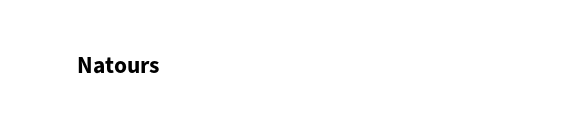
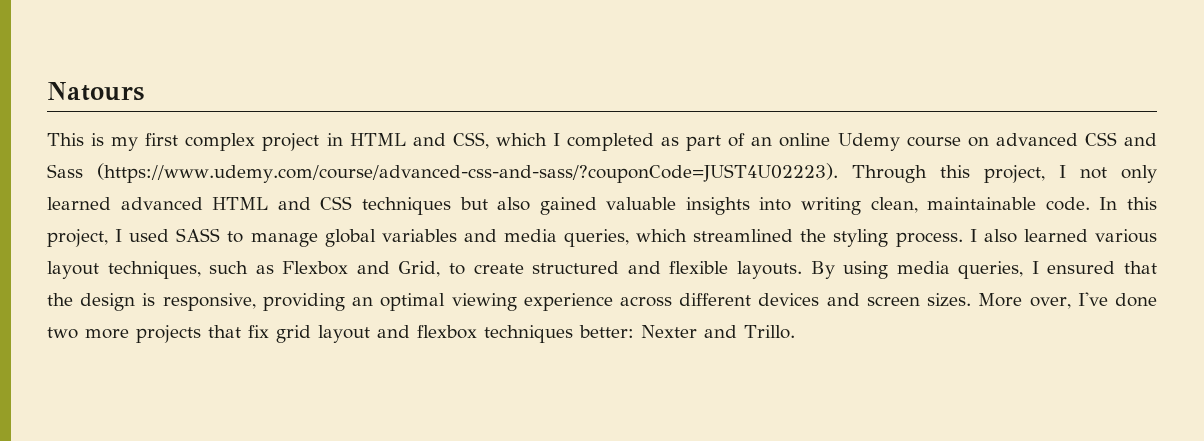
+ This is my first complex project in HTML and CSS, which I completed as part of an online Udemy course on advanced CSS and Sass (https://www.udemy.com/course/advanced-css-and-sass/?couponCode=JUST4U02223). Through this project, I not only learned advanced HTML and CSS techniques but also gained valuable insights into writing clean, maintainable code. In this project, I used SASS to manage global variables and media queries, which streamlined the styling process. I also learned various layout techniques, such as Flexbox and Grid, to create structured and flexible layouts. By using media queries, I ensured that the design is responsive, providing an optimal viewing experience across different devices and screen sizes. More over, I've done two more projects that fix grid layout and flexbox techniques better: Nexter and Trillo.

